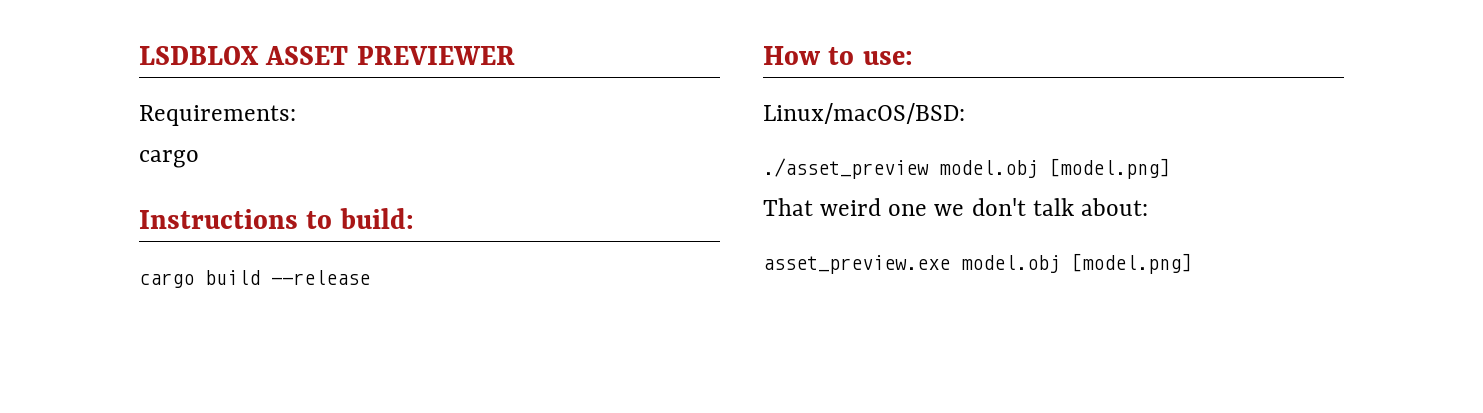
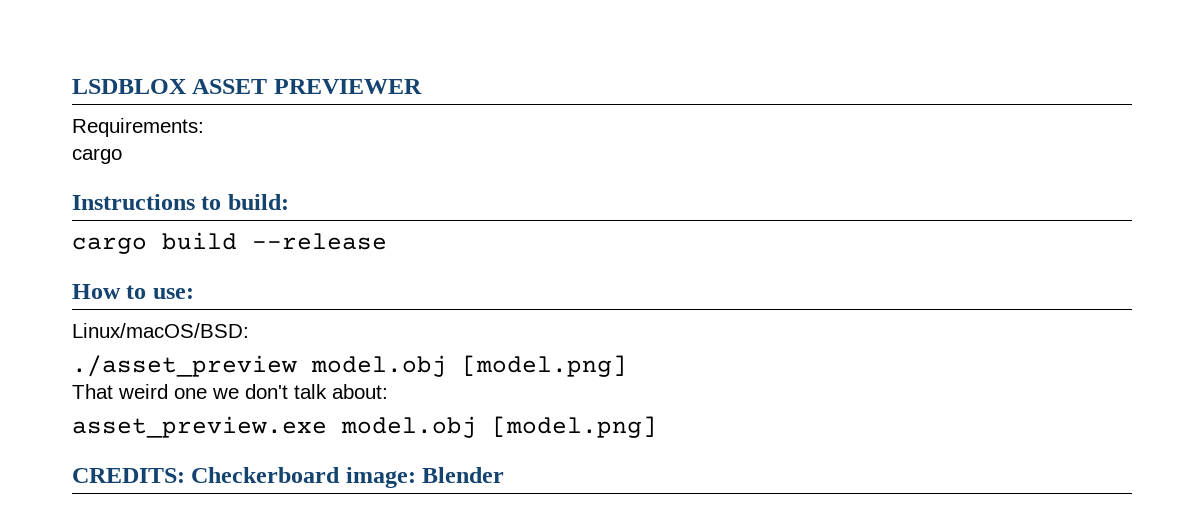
+ CREDITS: Checkerboard image: Blender

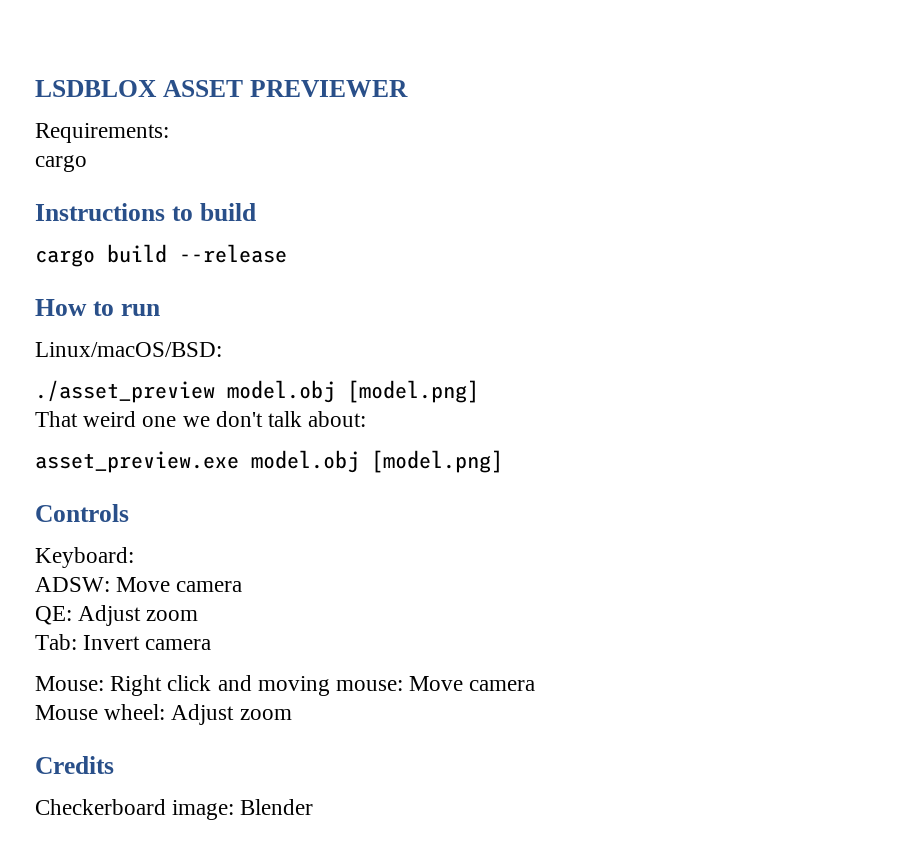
- Instructions to build:
+ Instructions to build
- How to use:
+ How to run
- CREDITS: Checkerboard image: Blender
+ Controls
+ Keyboard:
+ ADSW: Move camera
+ QE: Adjust zoom
+ Tab: Invert camera
+ Mouse: Right click and moving mouse: Move camera
+ Mouse wheel: Adjust zoom
+ Credits
+ Checkerboard image: Blender

